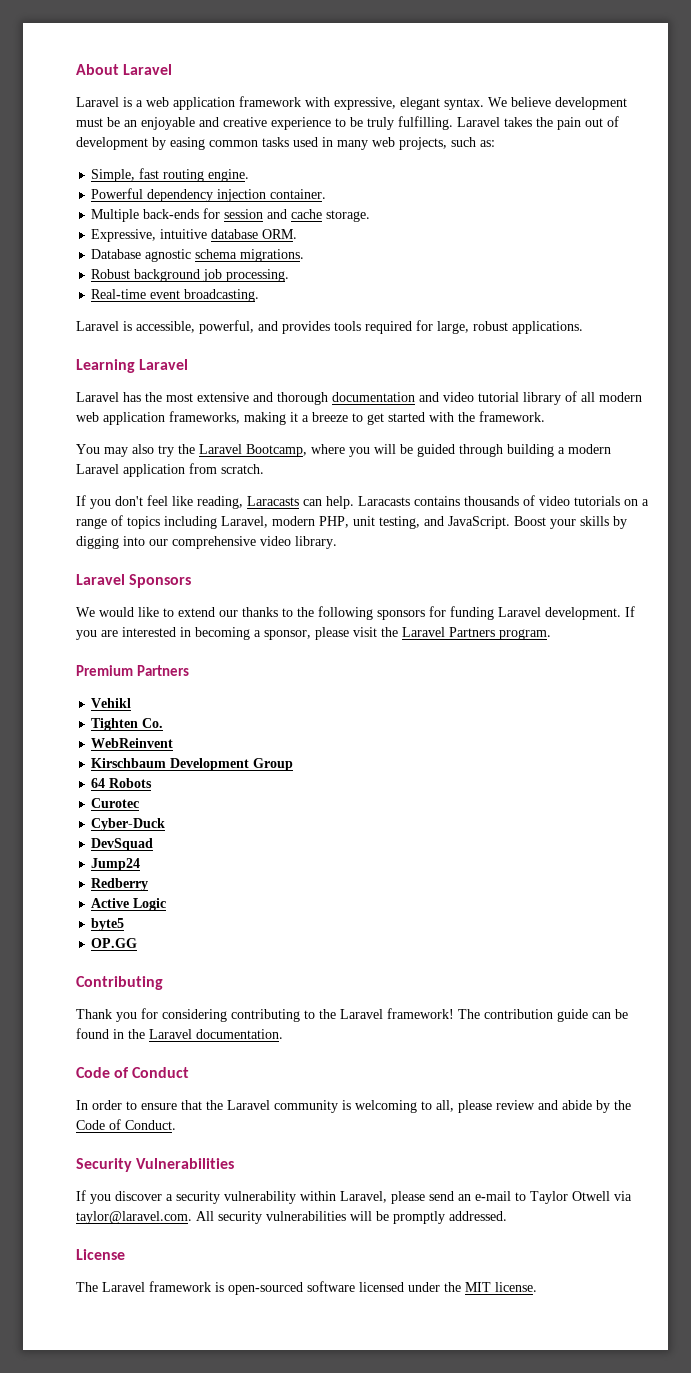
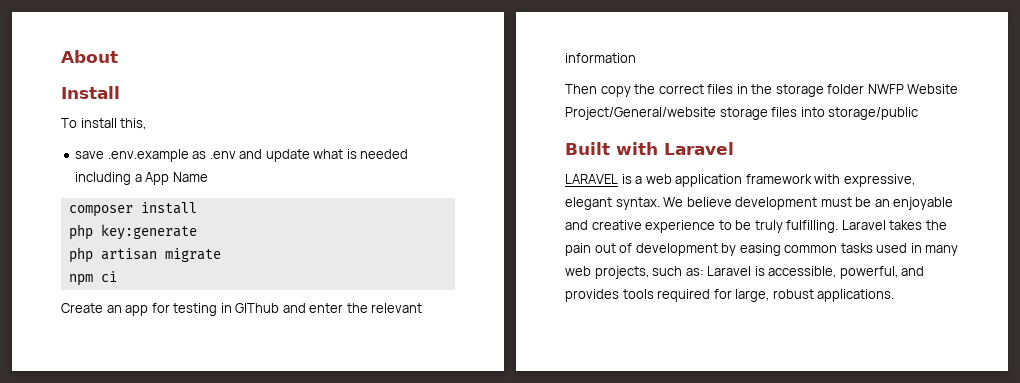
- About Laravel
- Laravel is a web application framework with expressive, elegant syntax.
+ About
+ Install
+ To install this,
+ save .env.example as .env and update what is needed including a App Name
+ composer install
+ php key:generate
+ php artisan migrate
+ npm ci
+ Create an app for testing in GIThub and enter the relevant information
+ Then copy the correct files in the storage folder NWFP Website Project/General/website storage files into storage/public
+ Built with Laravel
+ LARAVEL is a web application framework with expressive, elegant syntax.
- Laravel takes the pain out of development by easing common tasks used in many web projects, such as:
- Simple, fast routing engine.
- Powerful dependency injection container.
- Multiple back-ends for session and cache storage.
- Expressive, intuitive database ORM.
- Database agnostic schema migrations.
- Robust background job processing.
- Real-time event broadcasting.
- Laravel is accessible, powerful, and provides tools required for large, robust applications.
+ Laravel takes the pain out of development by easing common tasks used in many web projects, such as: Laravel is accessible, powerful, and provides tools required for large, robust applications.
- Learning Laravel
- Laravel has the most extensive and thorough documentation and video tutorial library of all modern web application frameworks, making it a breeze to get started with the framework.
- You may also try the Laravel Bootcamp, where you will be guided through building a modern Laravel application from scratch.
- If you don't feel like reading, Laracasts can help. Laracasts contains thousands of video tutorials on a range of topics including Laravel, modern PHP, unit testing, and JavaScript. Boost your skills by digging into our comprehensive video library.
- Laravel Sponsors
- We would like to extend our thanks to the following sponsors for funding Laravel development. If you are interested in becoming a sponsor, please visit the Laravel Partners program.
- Premium Partners
- Vehikl
- Tighten Co.
- WebReinvent
- Kirschbaum Development Group
- 64 Robots
- Curotec
- Cyber-Duck
- DevSquad
- Jump24
- Redberry
- Active Logic
- byte5
- OP.GG
- Contributing
- Thank you for considering contributing to the Laravel framework! The contribution guide can be found in the Laravel documentation.
- Code of Conduct
- In order to ensure that the Laravel community is welcoming to all, please review and abide by the Code of Conduct.
- Security Vulnerabilities
- If you discover a security vulnerability within Laravel, please send an e-mail to Taylor Otwell via taylor@laravel.com. All security vulnerabilities will be promptly addressed.
- License
- The Laravel framework is open-sourced software licensed under the MIT license.

